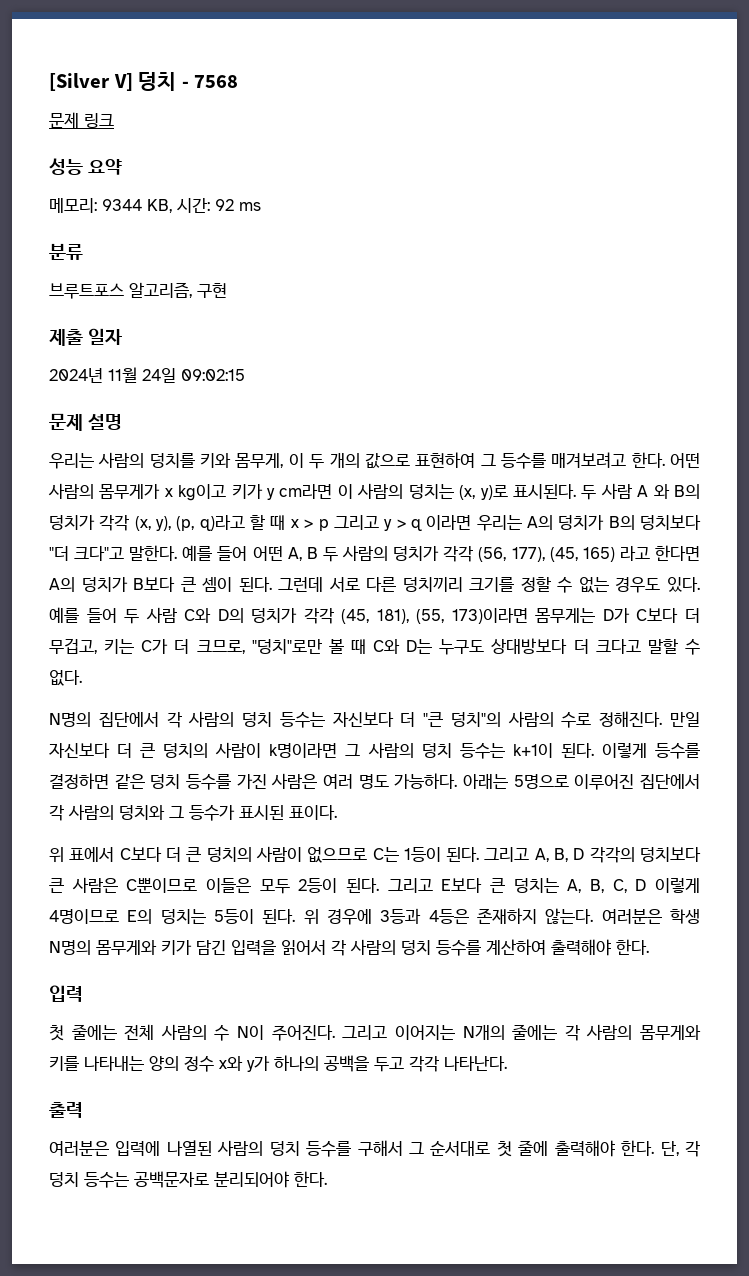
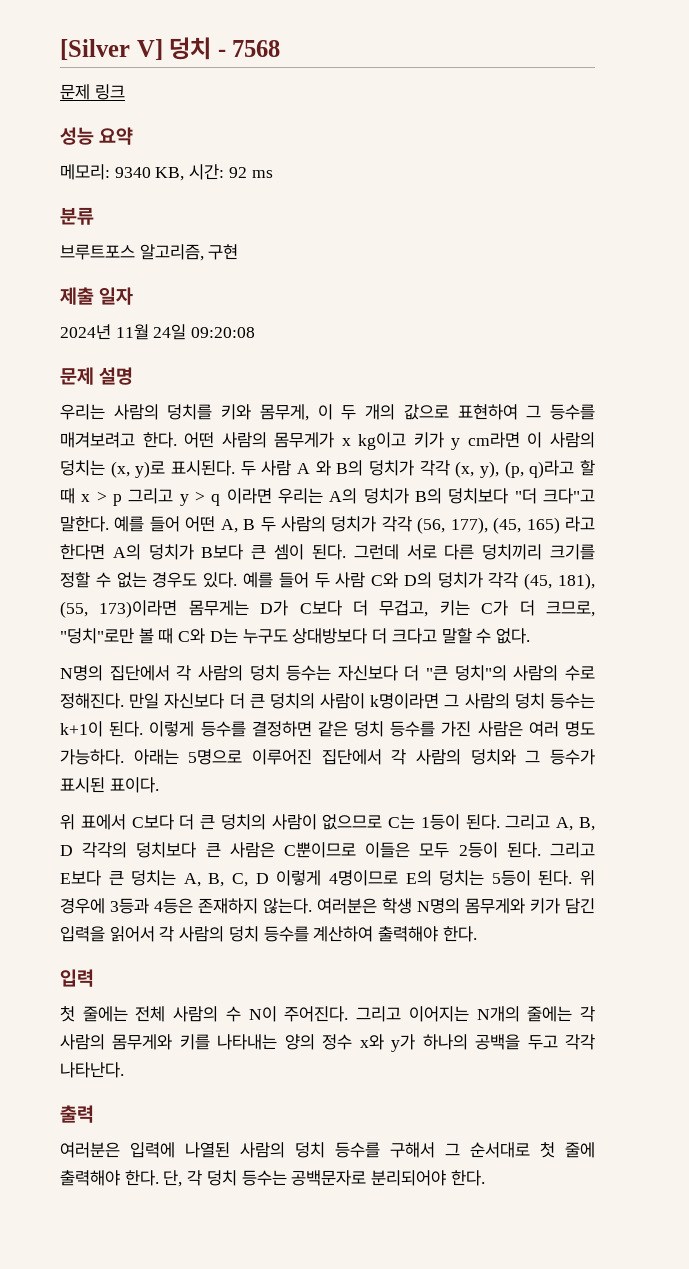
- 메모리: 9344 KB, 시간: 92 ms
+ 메모리: 9340 KB, 시간: 92 ms
- 2024년 11월 24일 09:02:15
+ 2024년 11월 24일 09:20:08

